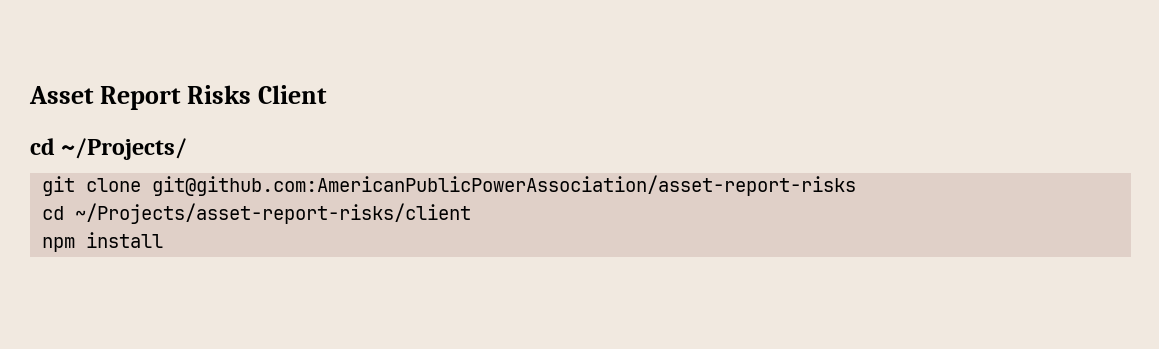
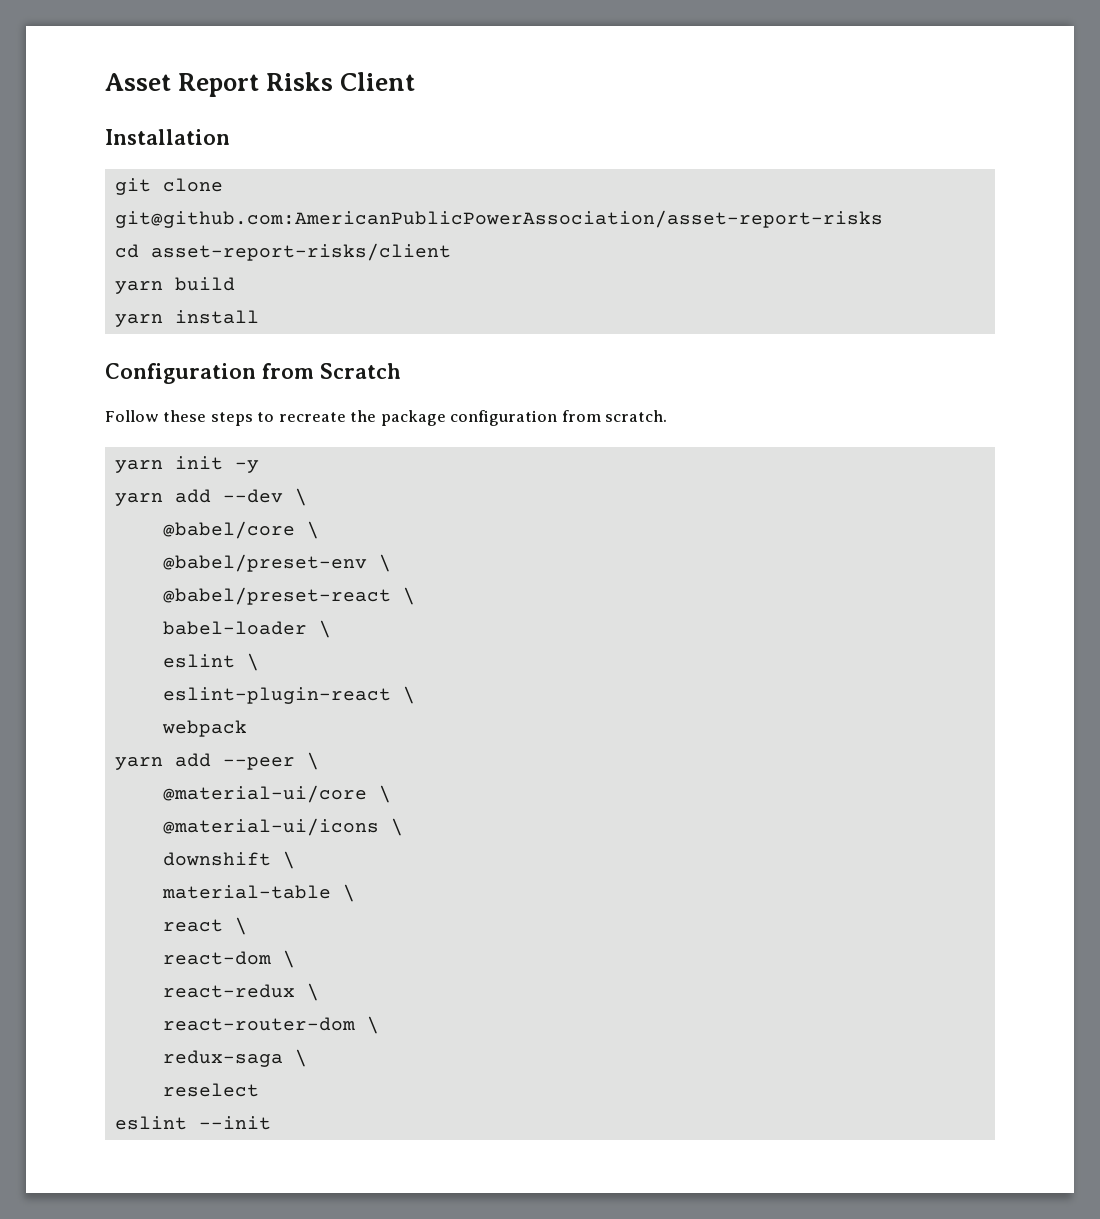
- cd ~/Projects/
+ Installation
- cd ~/Projects/asset-report-risks/client
- npm install
+ cd asset-report-risks/client
+ yarn build
+ yarn install
+ Configuration from Scratch
+ Follow these steps to recreate the package configuration from scratch.
+ yarn init -y
+ yarn add --dev \
+ @babel/core \
+ @babel/preset-env \
+ @babel/preset-react \
+ babel-loader \
+ eslint \
+ eslint-plugin-react \
+ webpack
+ yarn add --peer \
+ @material-ui/core \
+ @material-ui/icons \
+ downshift \
+ material-table \
+ react \
+ react-dom \
+ react-redux \
+ react-router-dom \
+ redux-saga \
+ reselect
+ eslint --init

